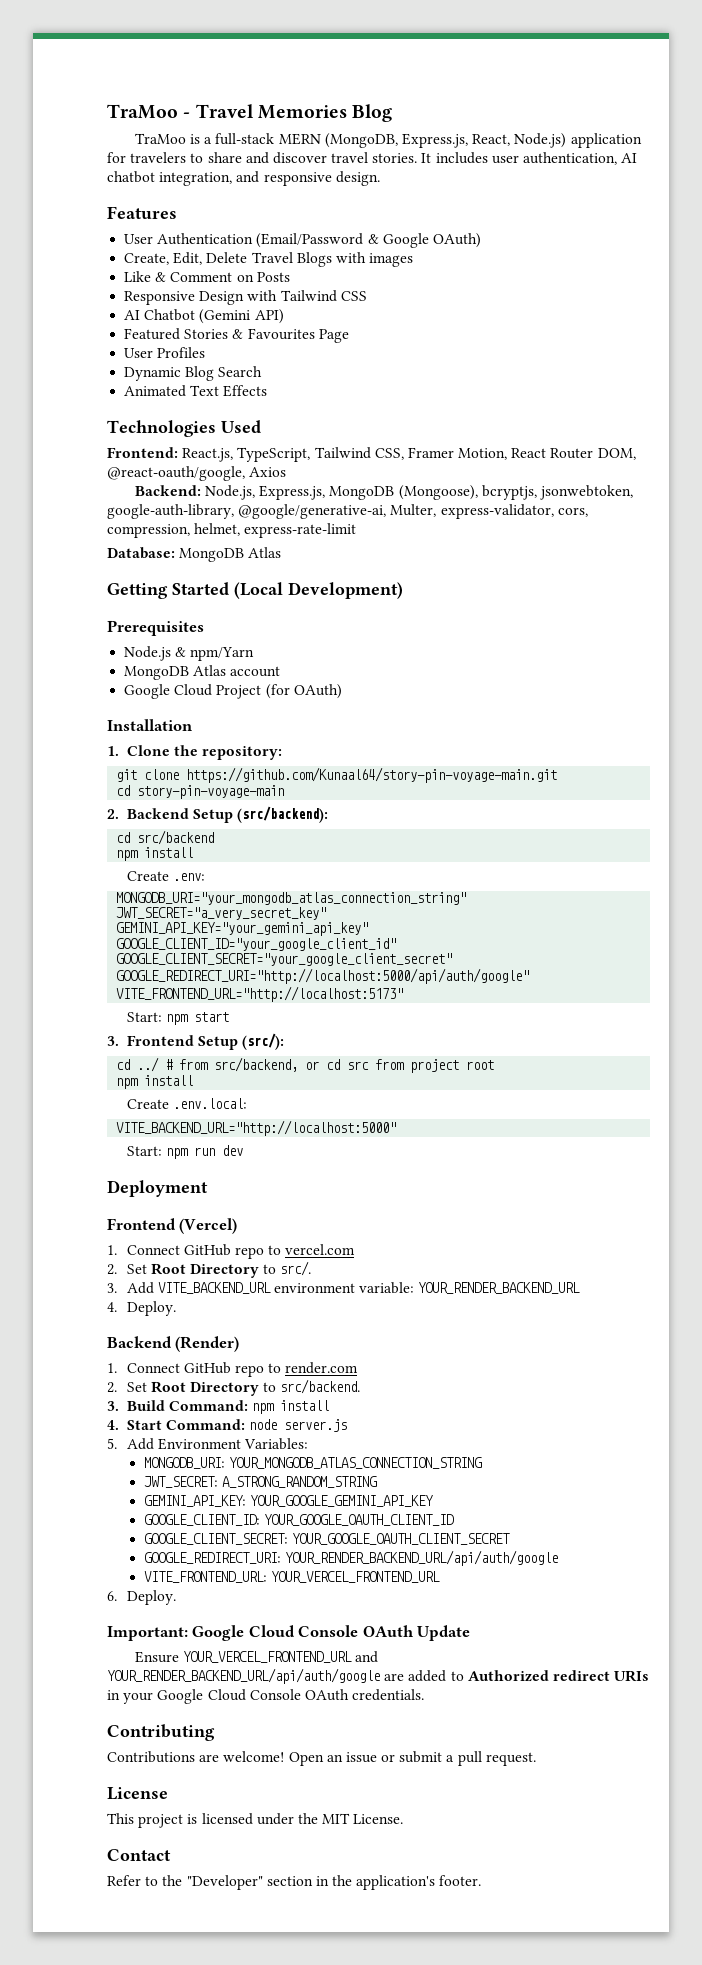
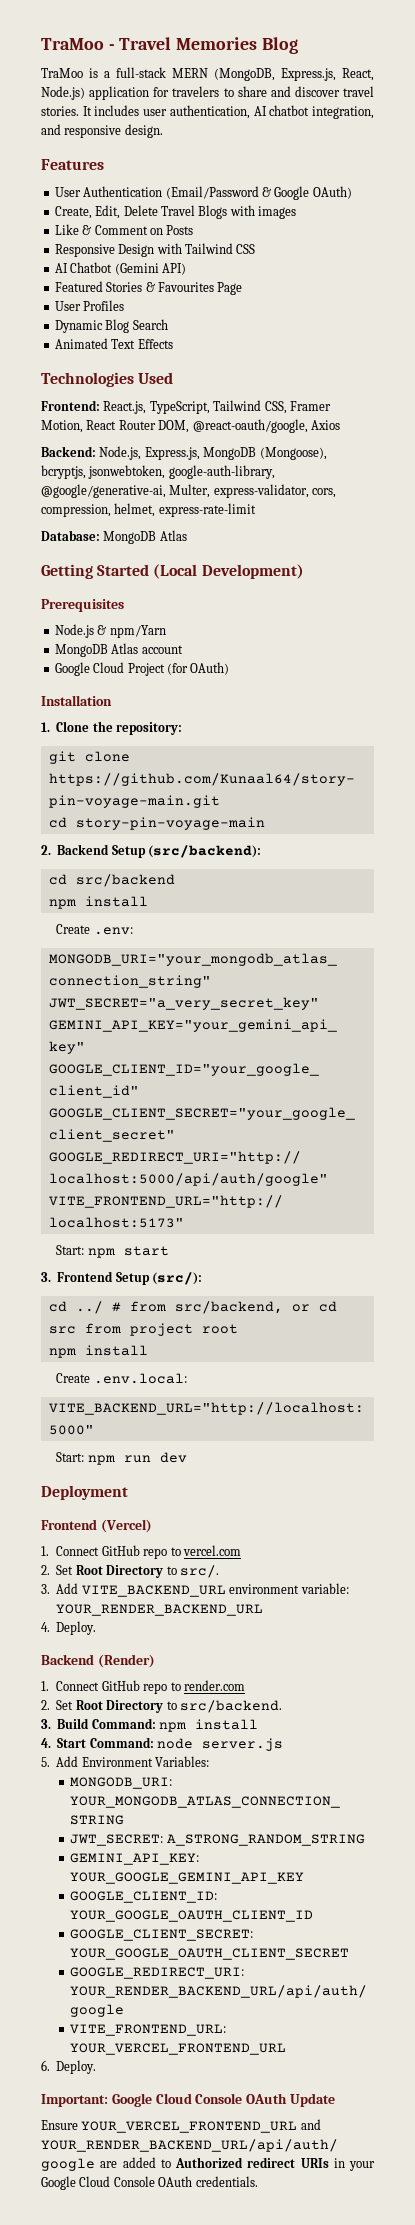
- Contributing
- Contributions are welcome! Open an issue or submit a pull request.
- License
- This project is licensed under the MIT License.
- Contact
- Refer to the "Developer" section in the application's footer.

